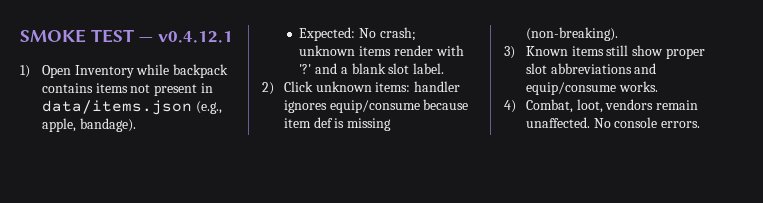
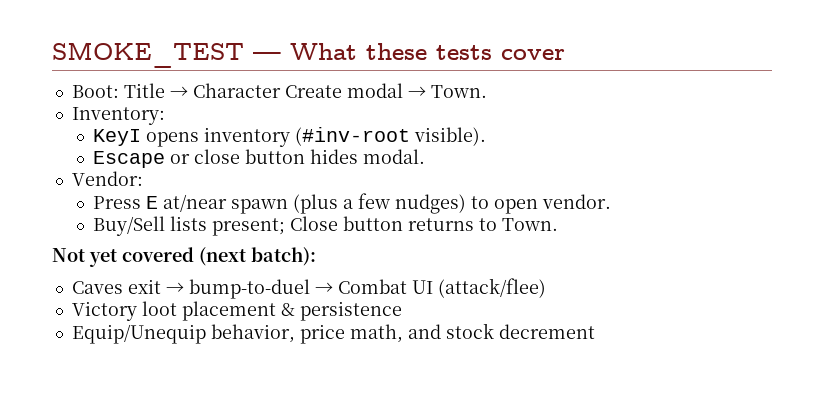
- SMOKE TEST — v0.4.12.1
- 1) Open Inventory while backpack contains items not present in data/items.json (e.g., apple, bandage).
- Expected: No crash; unknown items render with '?' and a blank slot label.
- 2) Click unknown items: handler ignores equip/consume because item def is missing (non-breaking).
- 3) Known items still show proper slot abbreviations and equip/consume works.
- 4) Combat, loot, vendors remain unaffected. No console errors.
+ SMOKE_TEST — What these tests cover
+ Boot: Title → Character Create modal → Town.
+ Inventory:
+ KeyI opens inventory (#inv-root visible).
+ Escape or close button hides modal.
+ Vendor:
+ Press E at/near spawn (plus a few nudges) to open vendor.
+ Buy/Sell lists present; Close button returns to Town.
+ Not yet covered (next batch):
+ Caves exit → bump-to-duel → Combat UI (attack/flee)
+ Victory loot placement & persistence
+ Equip/Unequip behavior, price math, and stock decrement

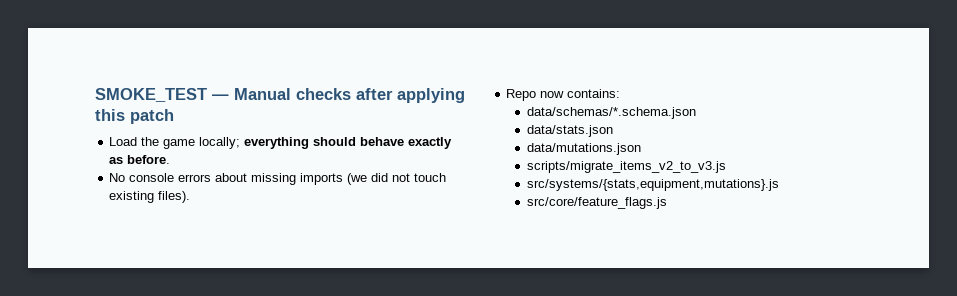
- SMOKE_TEST — What these tests cover
- Boot: Title → Character Create modal → Town.
- Inventory:
- KeyI opens inventory (#inv-root visible).
- Escape or close button hides modal.
- Vendor:
- Press E at/near spawn (plus a few nudges) to open vendor.
- Buy/Sell lists present; Close button returns to Town.
- Not yet covered (next batch):
- Caves exit → bump-to-duel → Combat UI (attack/flee)
- Victory loot placement & persistence
- Equip/Unequip behavior, price math, and stock decrement
+ SMOKE_TEST — Manual checks after applying this patch
+ Load the game locally; everything should behave exactly as before.
+ No console errors about missing imports (we did not touch existing files).
+ Repo now contains:
+ data/schemas/*.schema.json
+ data/stats.json
+ data/mutations.json
+ scripts/migrate_items_v2_to_v3.js
+ src/systems/{stats,equipment,mutations}.js
+ src/core/feature_flags.js

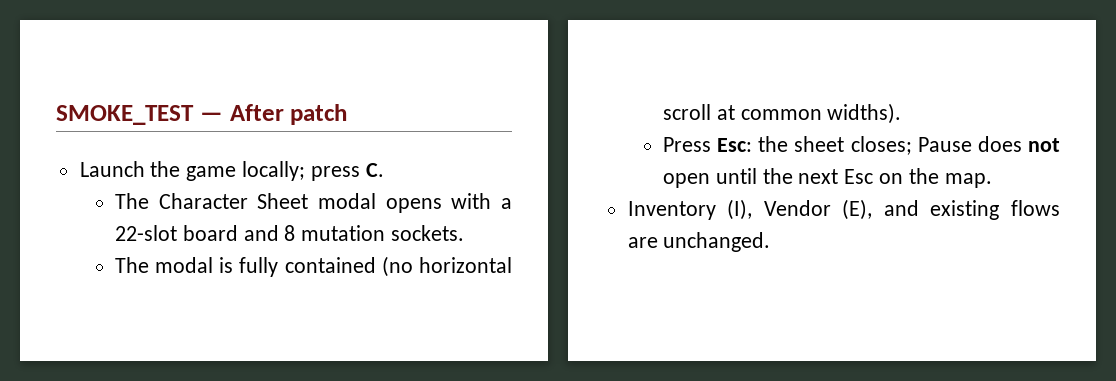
- SMOKE_TEST — Manual checks after applying this patch
+ SMOKE_TEST — After patch
- Load the game locally; everything should behave exactly as before.
- No console errors about missing imports (we did not touch existing files).
- Repo now contains:
- data/schemas/*.schema.json
- data/stats.json
- data/mutations.json
- scripts/migrate_items_v2_to_v3.js
- src/systems/{stats,equipment,mutations}.js
- src/core/feature_flags.js
+ Launch the game locally; press C.
+ The Character Sheet modal opens with a 22-slot board and 8 mutation sockets.
+ The modal is fully contained (no horizontal scroll at common widths).
+ Press Esc: the sheet closes; Pause does not open until the next Esc on the map.
+ Inventory (I), Vendor (E), and existing flows are unchanged.

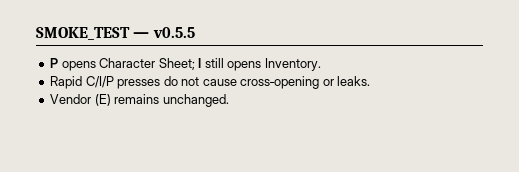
- SMOKE_TEST — After patch
- Launch the game locally; press C.
- The Character Sheet modal opens with a 22-slot board and 8 mutation sockets.
- The modal is fully contained (no horizontal scroll at common widths).
- Press Esc: the sheet closes; Pause does not open until the next Esc on the map.
- Inventory (I), Vendor (E), and existing flows are unchanged.
+ SMOKE_TEST — v0.5.5
+ P opens Character Sheet; I still opens Inventory.
+ Rapid C/I/P presses do not cause cross‑opening or leaks.
+ Vendor (E) remains unchanged.

